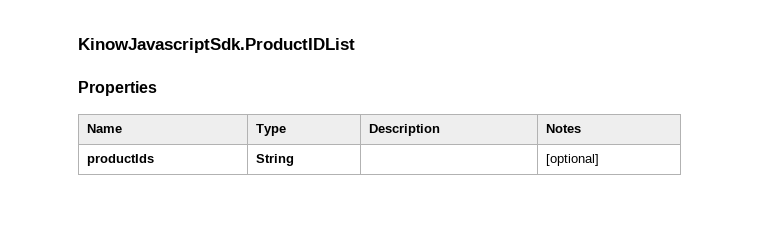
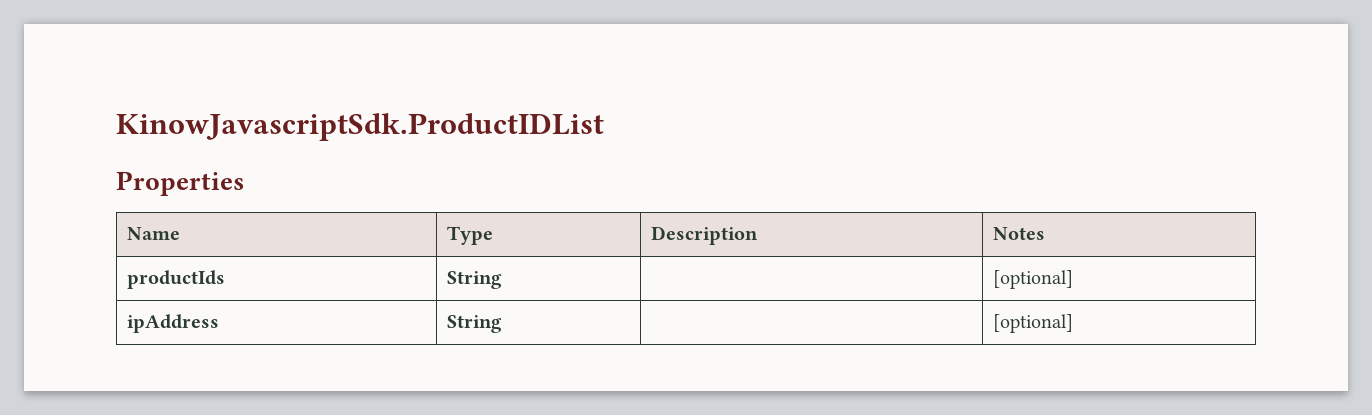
+ ipAddress | String | | [optional]

